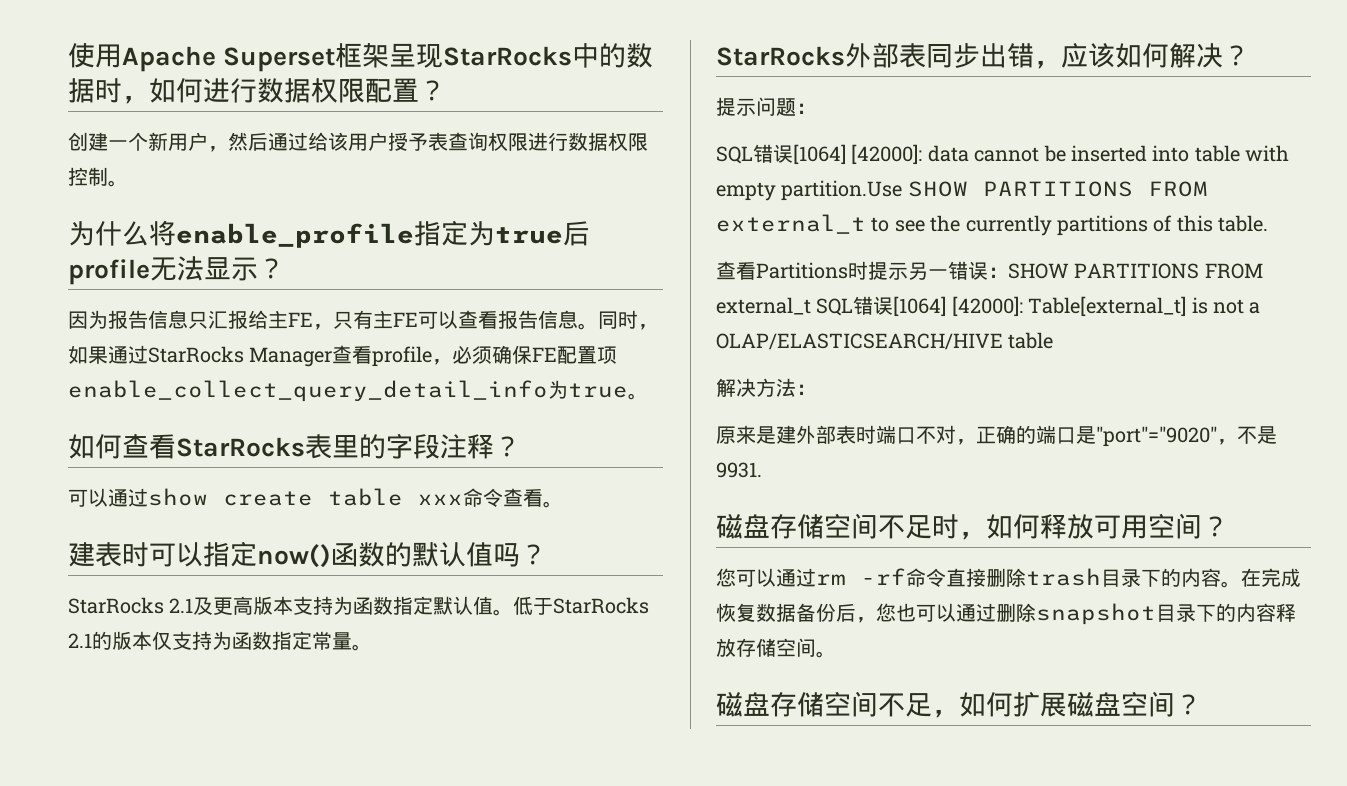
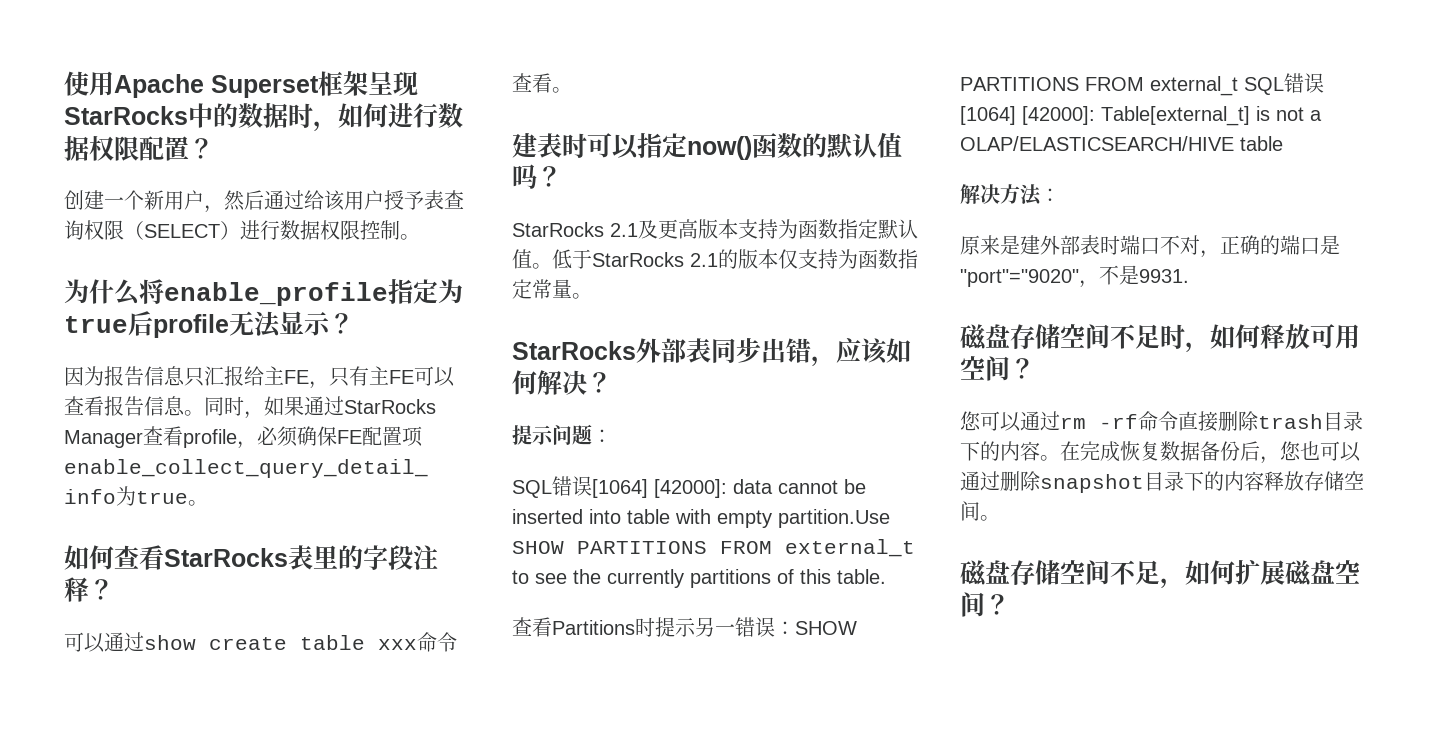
- 创建一个新用户，然后通过给该用户授予表查询权限进行数据权限控制。
+ 创建一个新用户，然后通过给该用户授予表查询权限（SELECT）进行数据权限控制。

